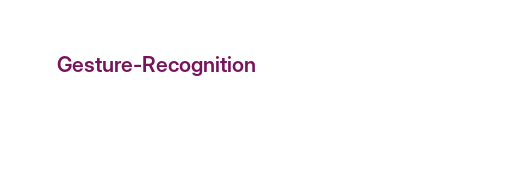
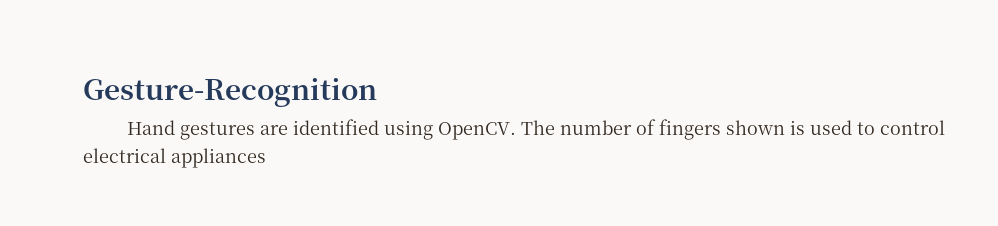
+ Hand gestures are identified using OpenCV. The number of fingers shown is used to control electrical appliances

